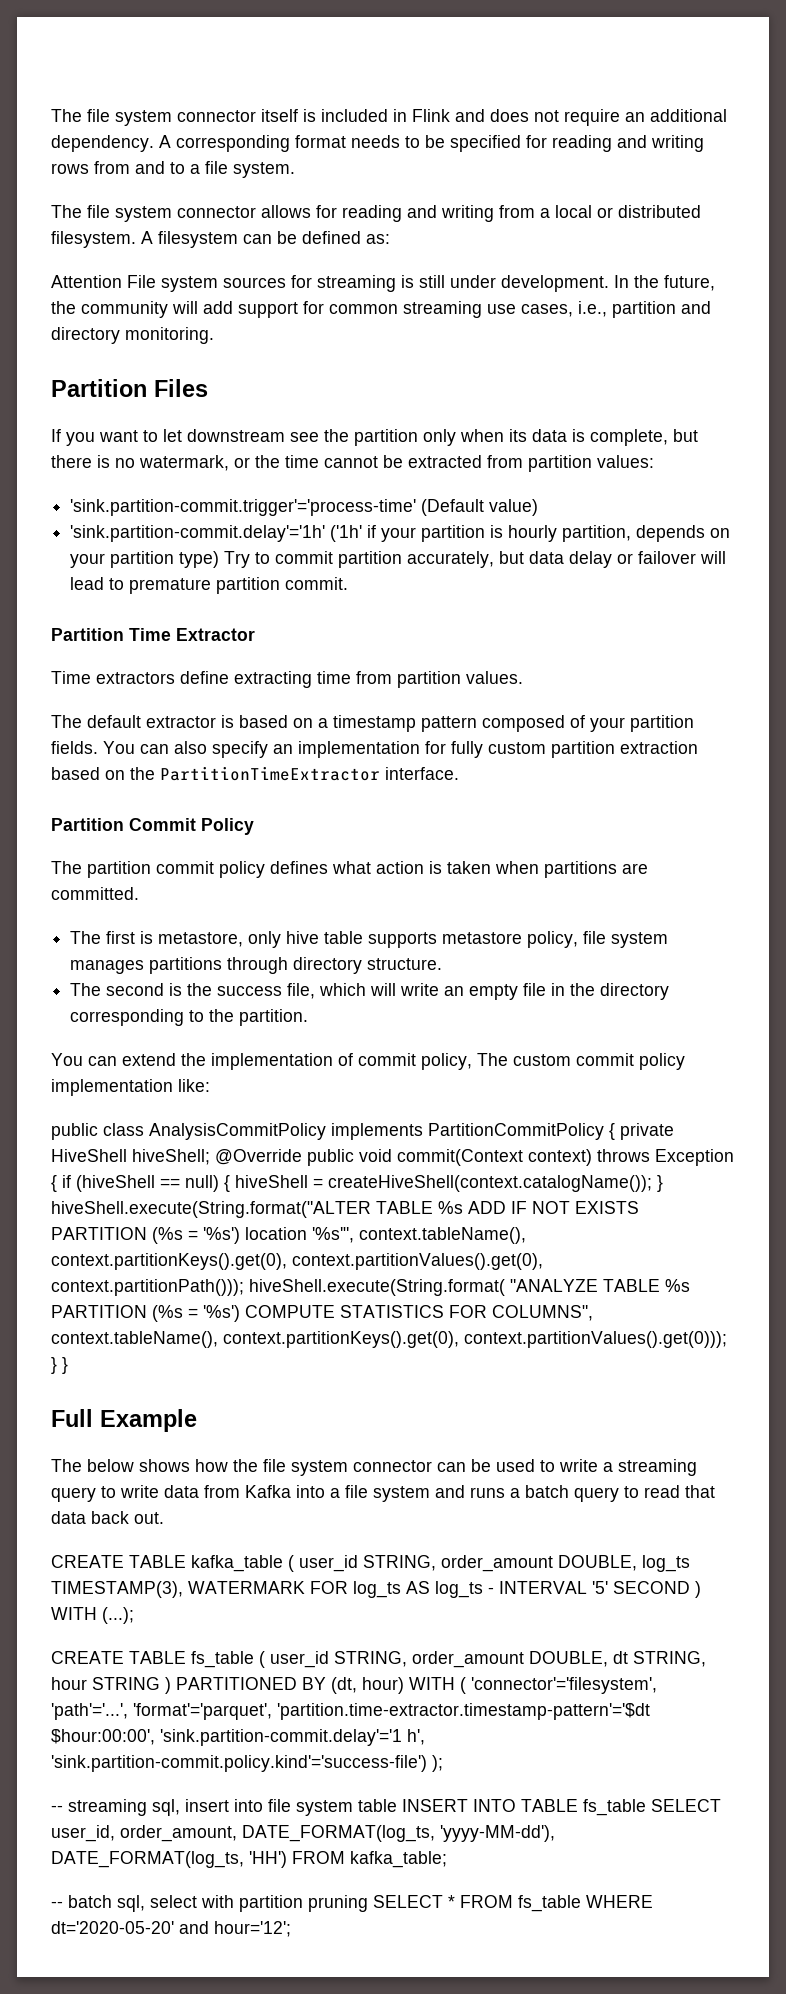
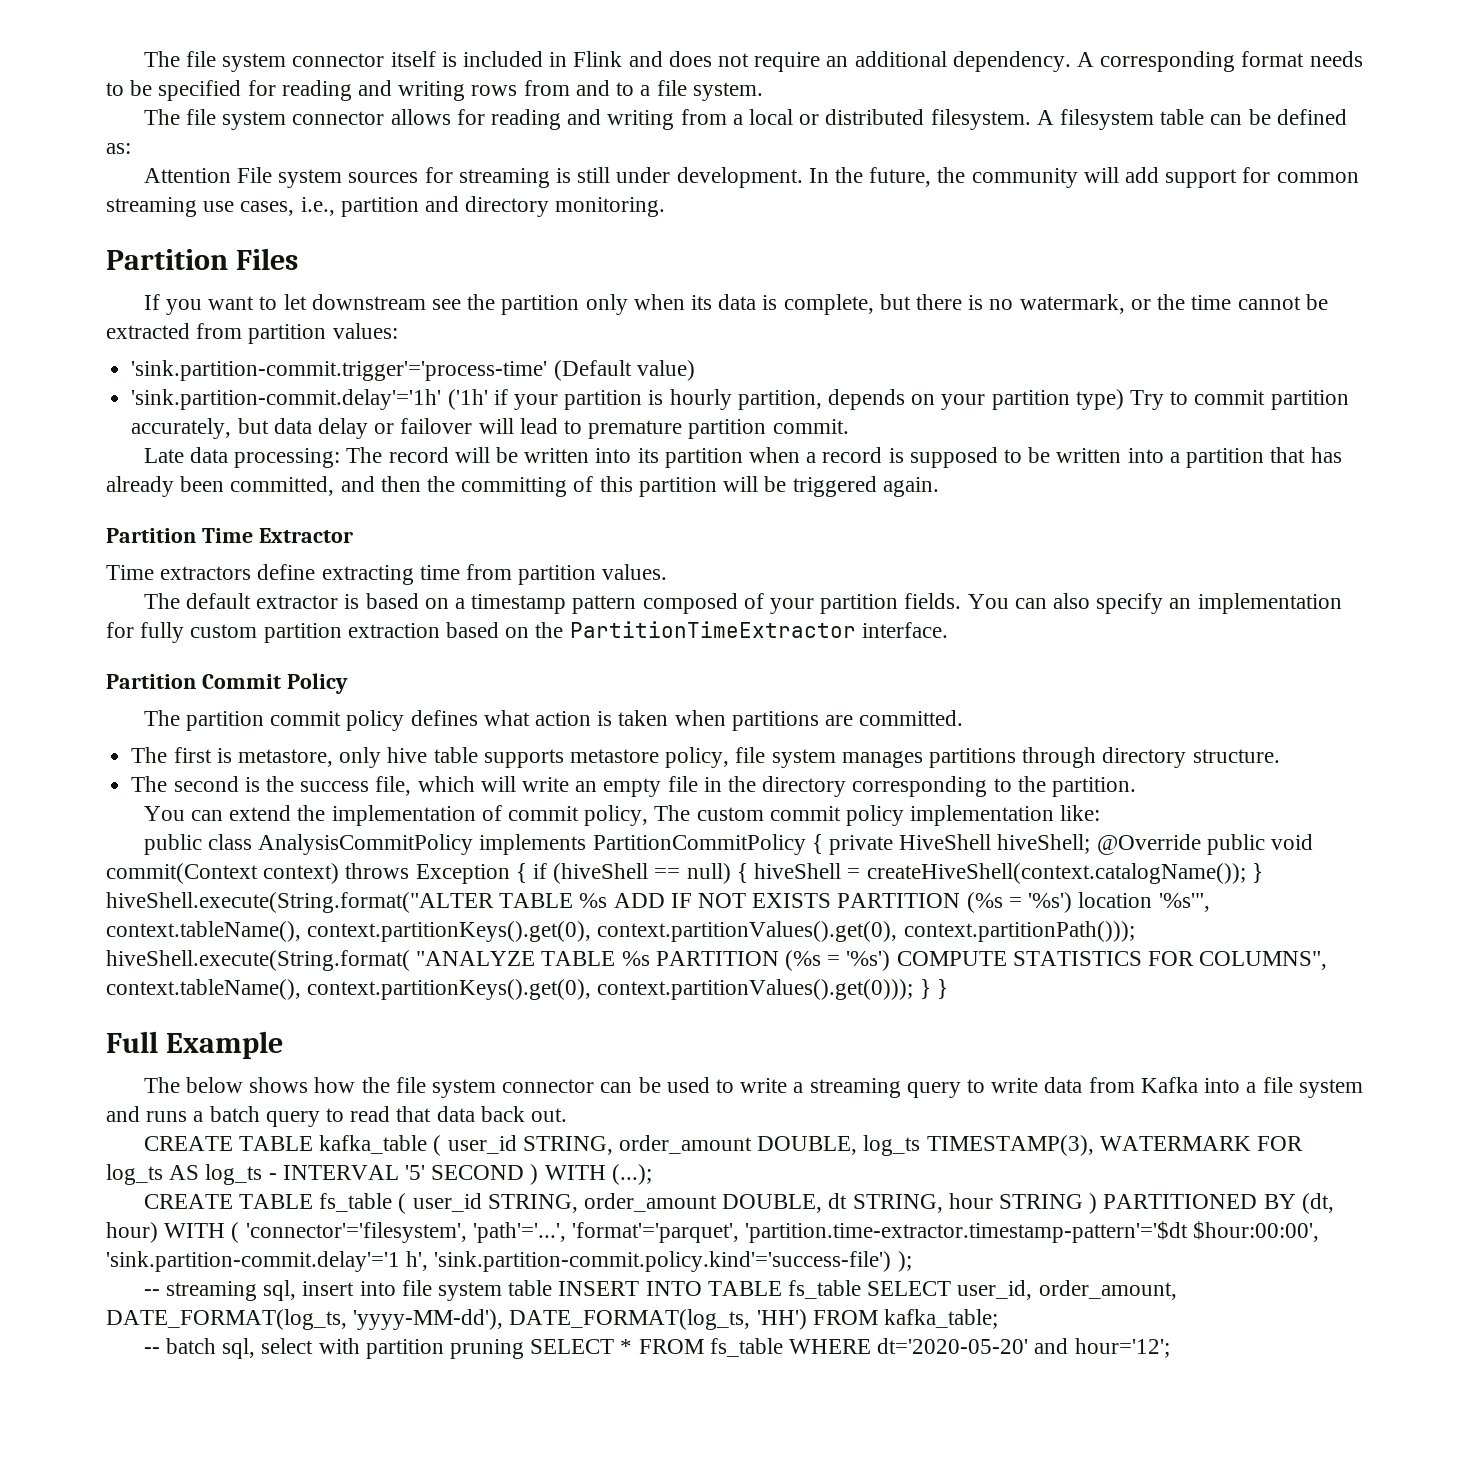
- A filesystem can be defined as:
+ A filesystem table can be defined as:
+ Late data processing: The record will be written into its partition when a record is supposed to be written into a partition that has already been committed, and then the committing of this partition will be triggered again.

